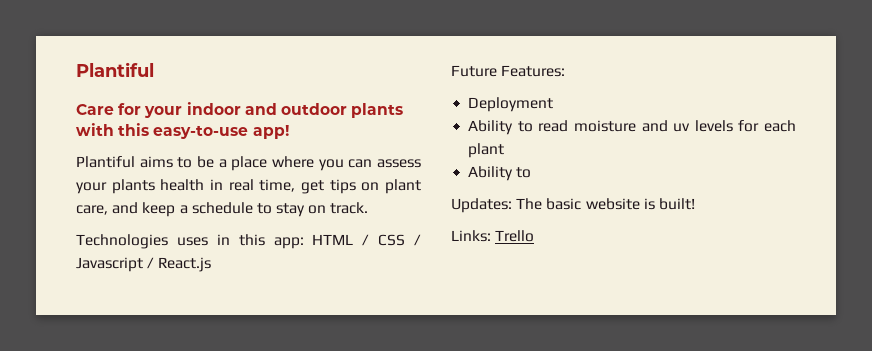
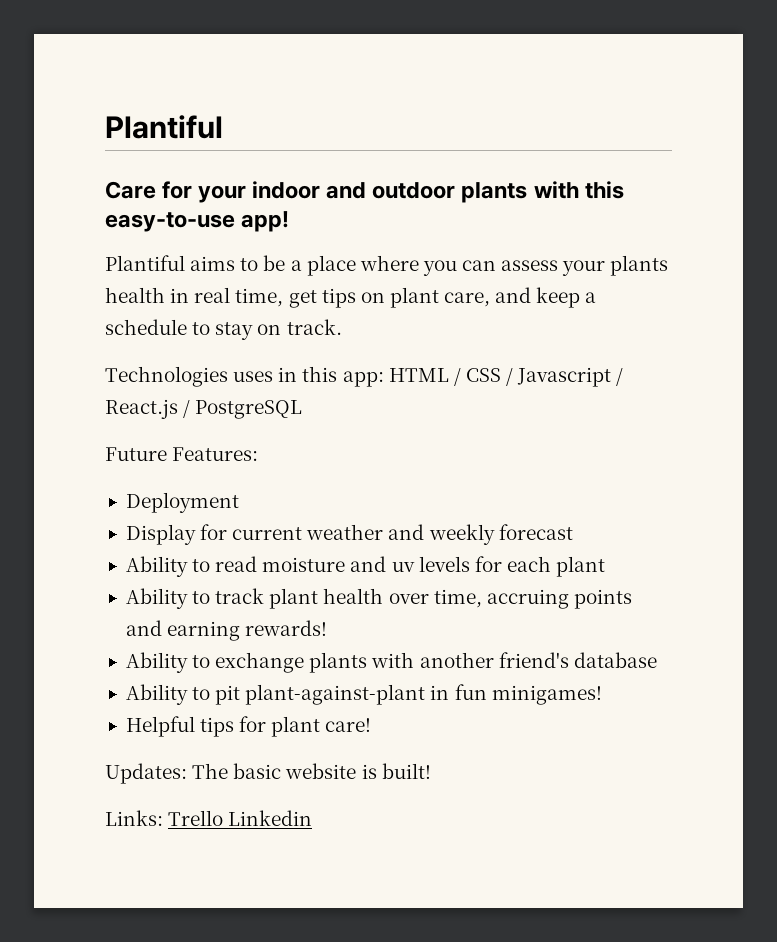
- Technologies uses in this app: HTML / CSS / Javascript / React.js
+ Technologies uses in this app: HTML / CSS / Javascript / React.js / PostgreSQL
+ Display for current weather and weekly forecast
  Ability to read moisture and uv levels for each plant
- Ability to
+ Ability to track plant health over time, accruing points and earning rewards!
+ Ability to exchange plants with another friend's database
+ Ability to pit plant-against-plant in fun minigames!
+ Helpful tips for plant care!
- Links: Trello
+ Links: Trello Linkedin

